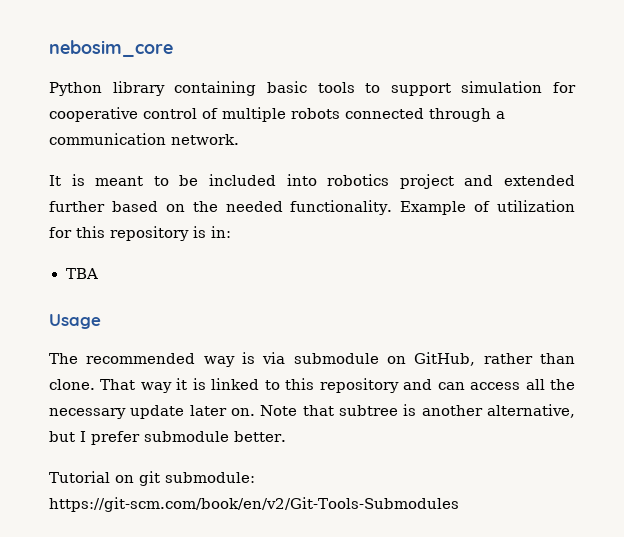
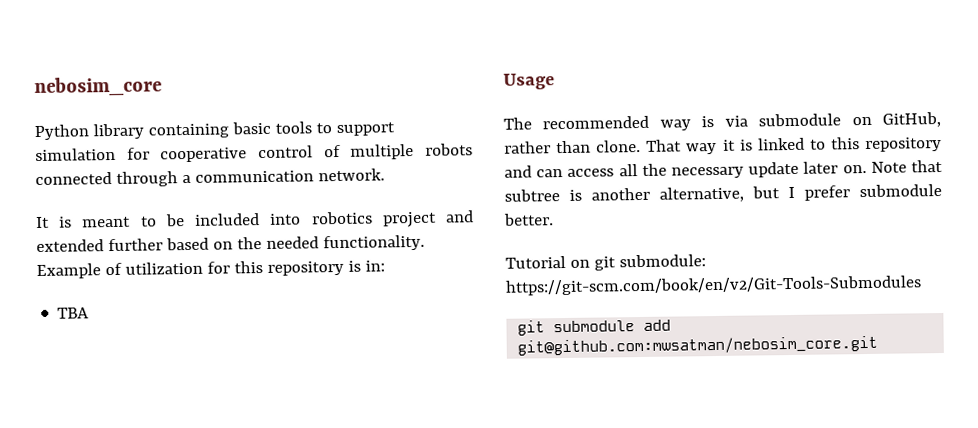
+ git submodule add git@github.com:mwsatman/nebosim_core.git

